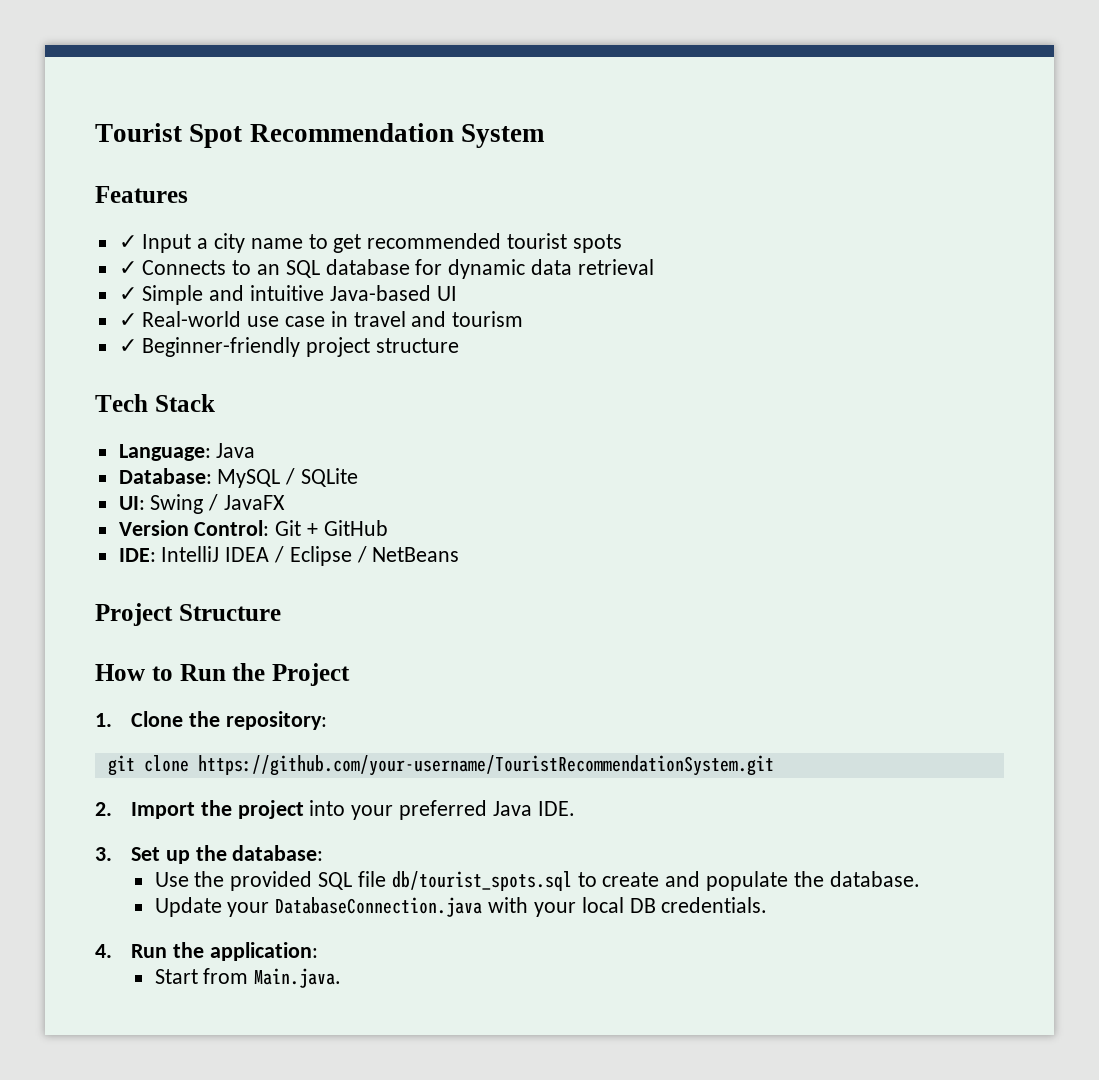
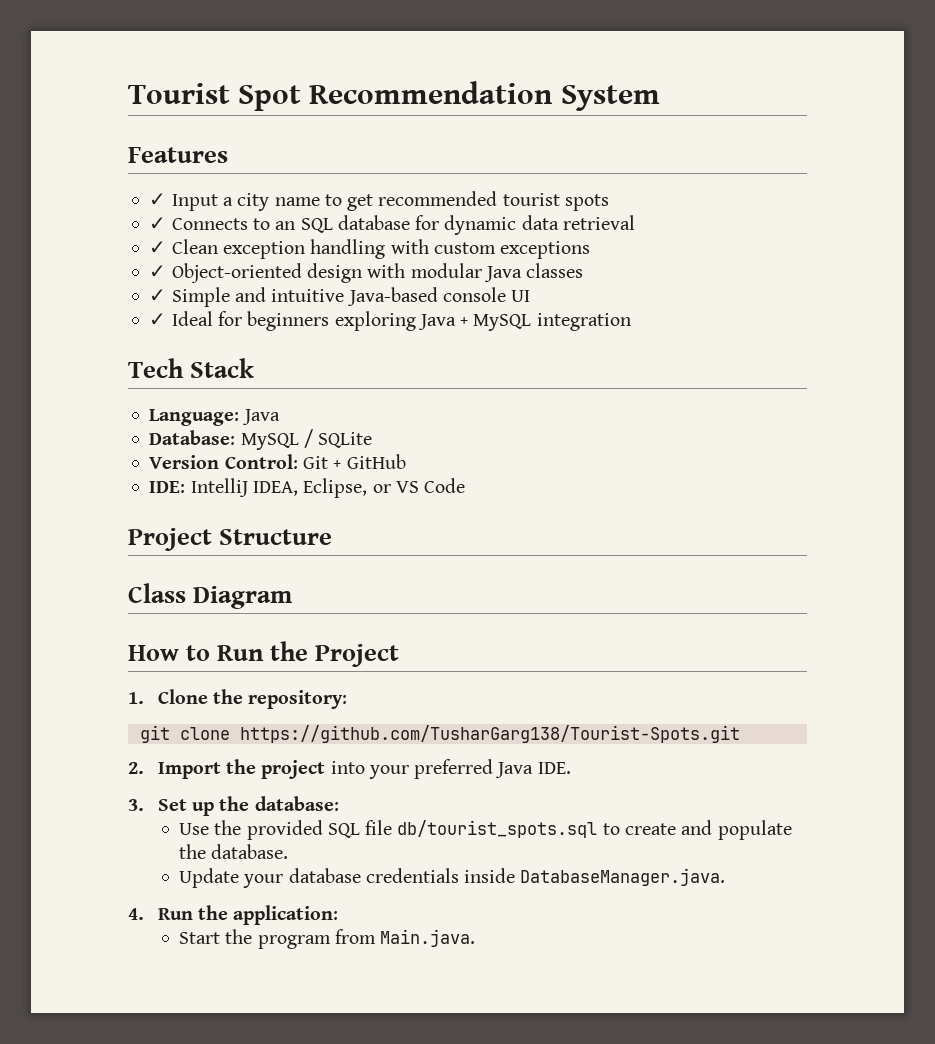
+ ✓ Clean exception handling with custom exceptions
+ ✓ Object-oriented design with modular Java classes
- ✓ Simple and intuitive Java-based UI
+ ✓ Simple and intuitive Java-based console UI
- ✓ Real-world use case in travel and tourism
- ✓ Beginner-friendly project structure
+ ✓ Ideal for beginners exploring Java + MySQL integration
- UI: Swing / JavaFX
- IDE: IntelliJ IDEA / Eclipse / NetBeans
+ IDE: IntelliJ IDEA, Eclipse, or VS Code
+ Class Diagram
- git clone https://github.com/your-username/TouristRecommendationSystem.git
+ git clone https://github.com/TusharGarg138/Tourist-Spots.git
- Update your DatabaseConnection.java with your local DB credentials.
+ Update your database credentials inside DatabaseManager.java.
- Start from Main.java.
+ Start the program from Main.java.

